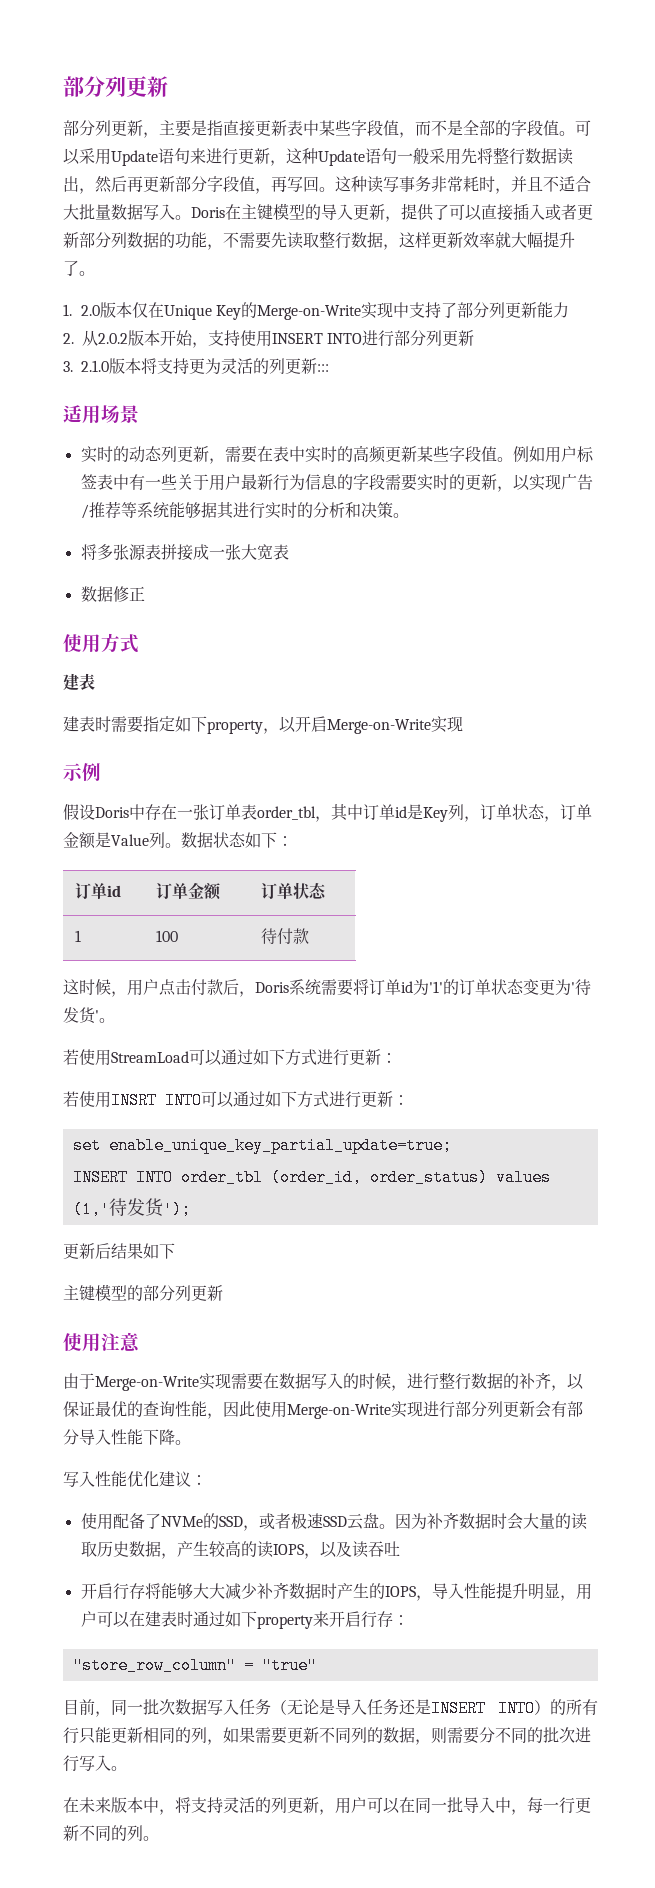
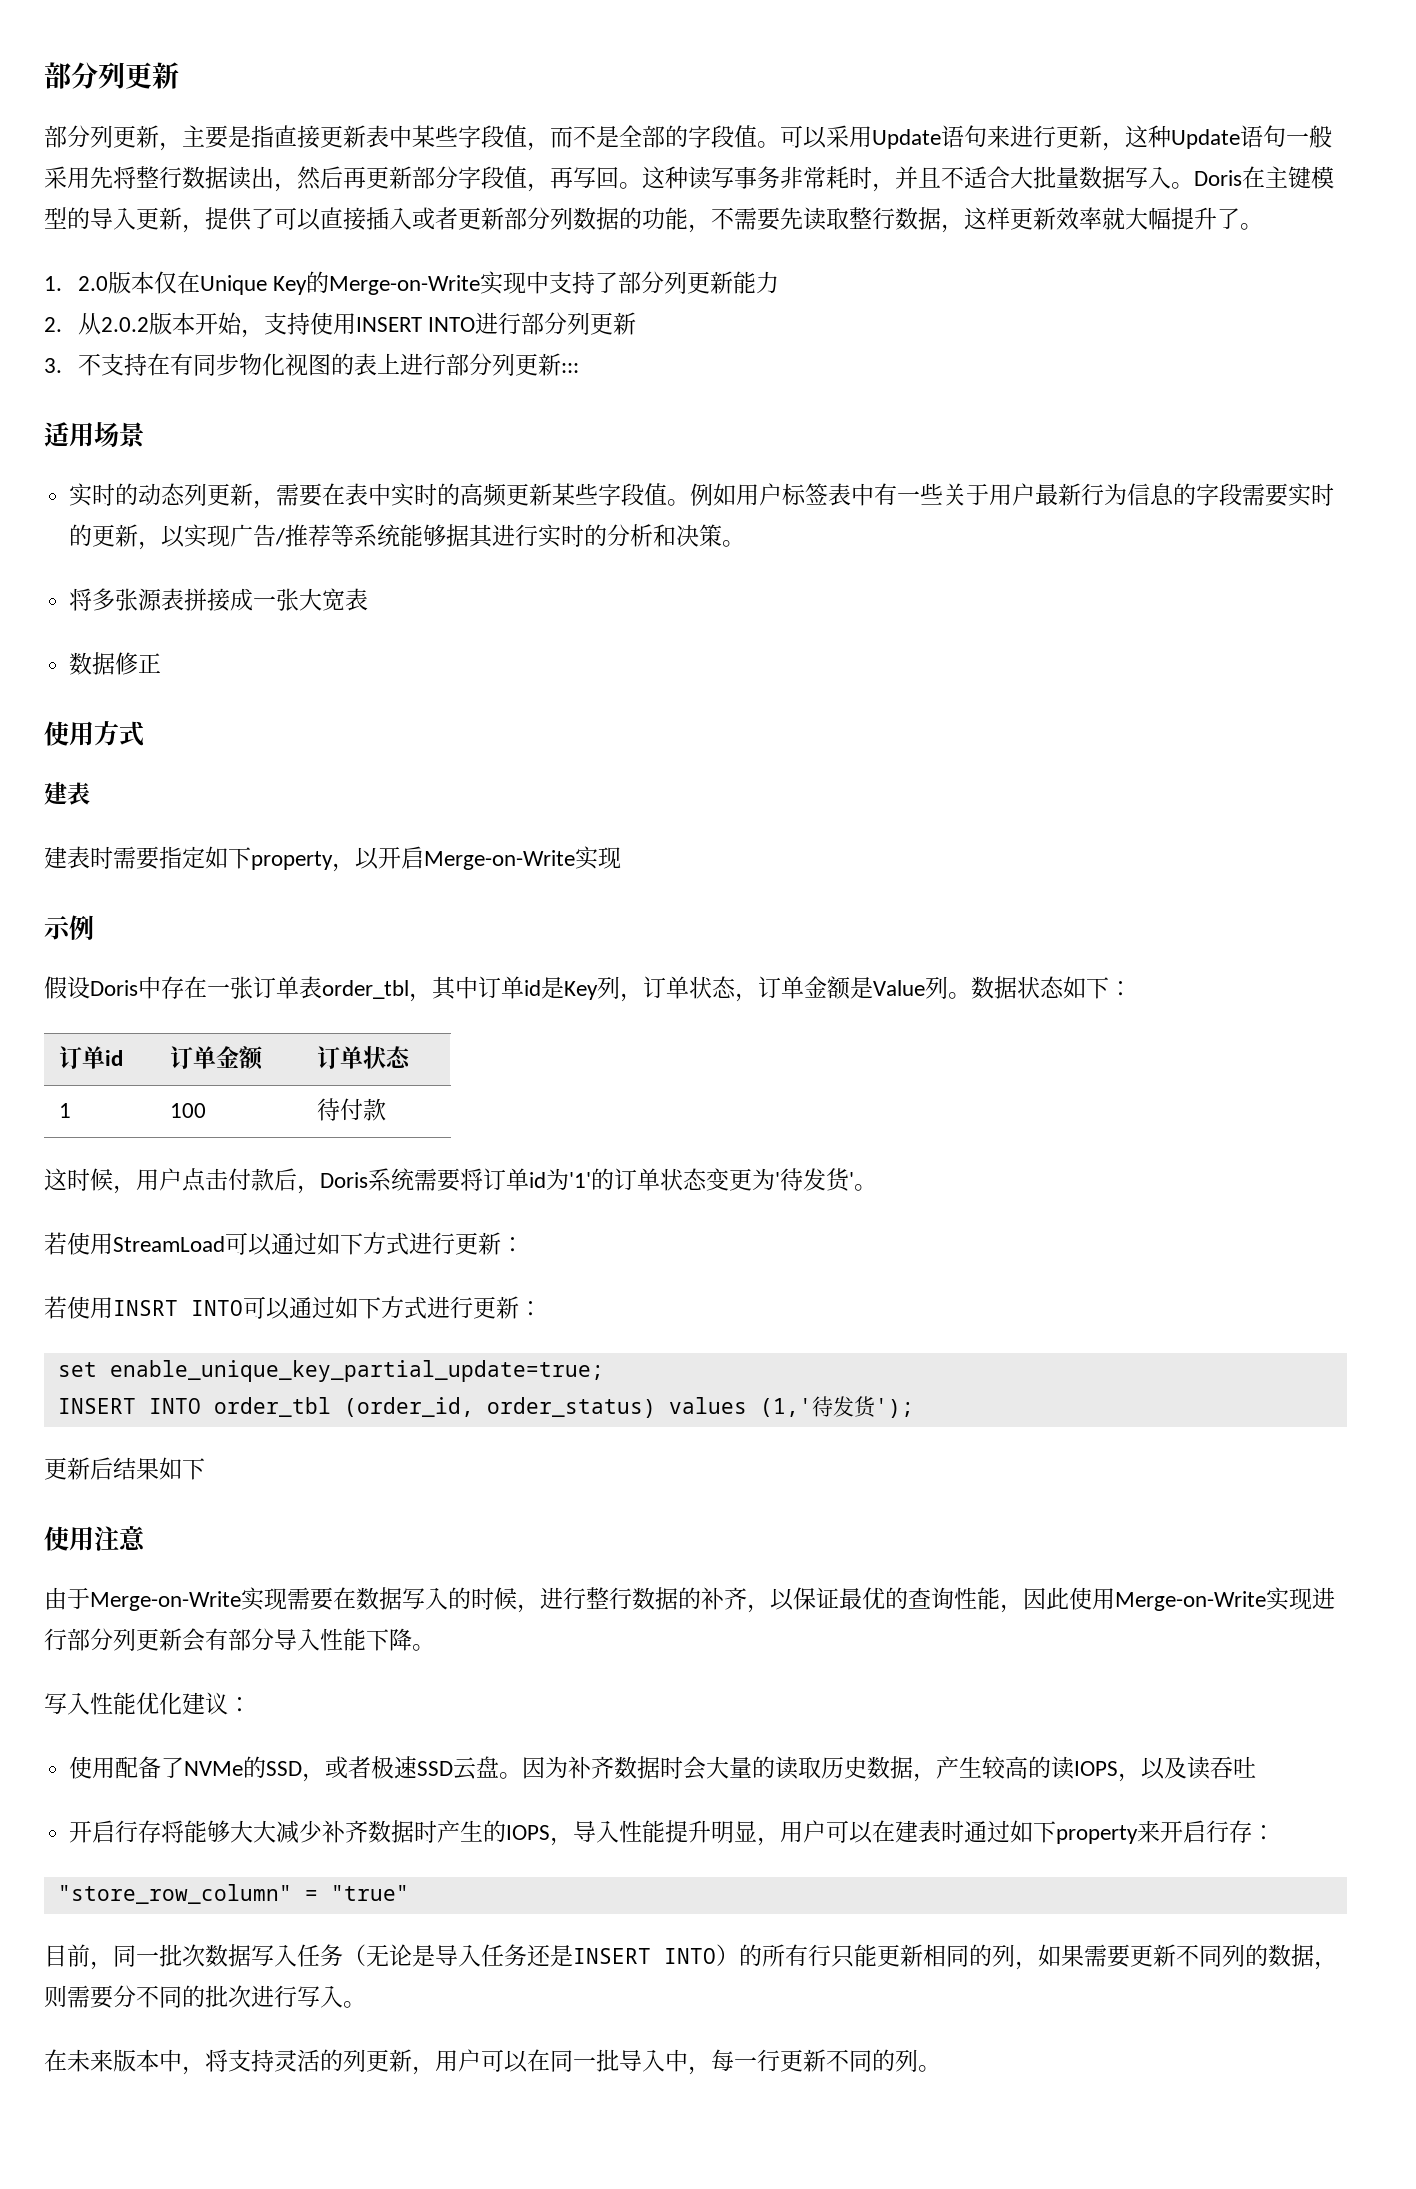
- 3. 2.1.0版本将支持更为灵活的列更新:::
+ 3.不支持在有同步物化视图的表上进行部分列更新:::
- 主键模型的部分列更新

